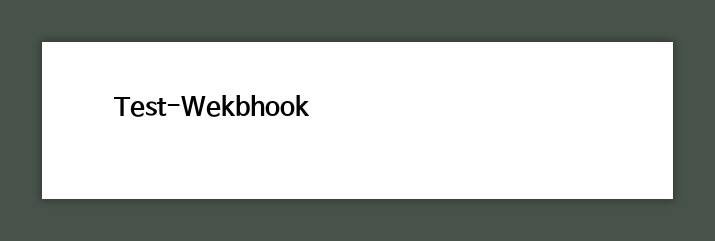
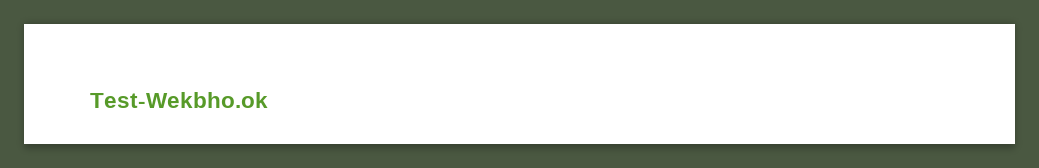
- Test-Wekbhook
+ Test-Wekbho.ok

